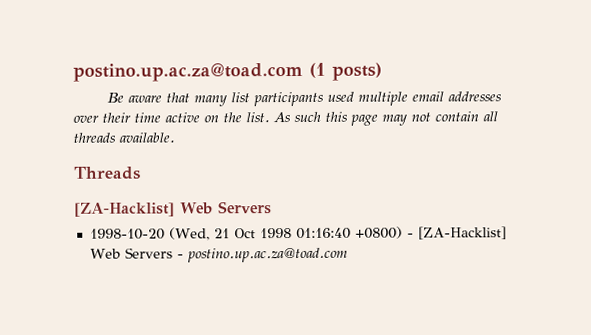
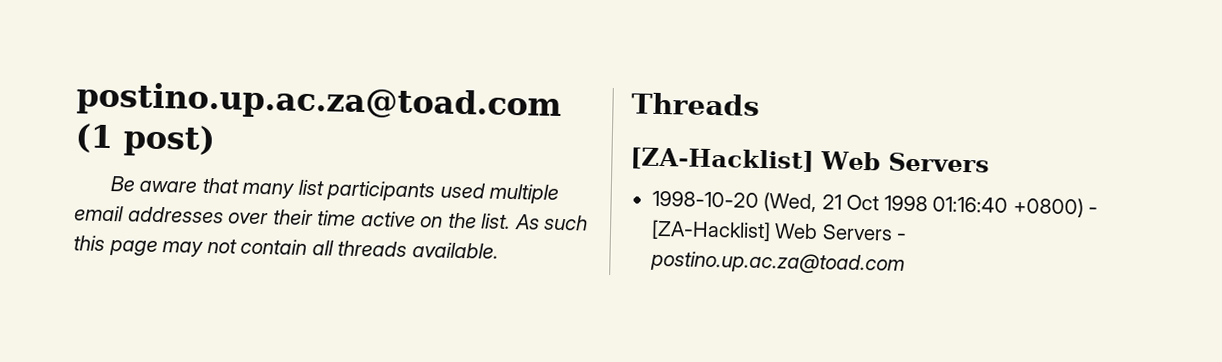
- postino.up.ac.za@toad.com (1 posts)
+ postino.up.ac.za@toad.com (1 post)

